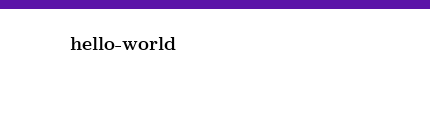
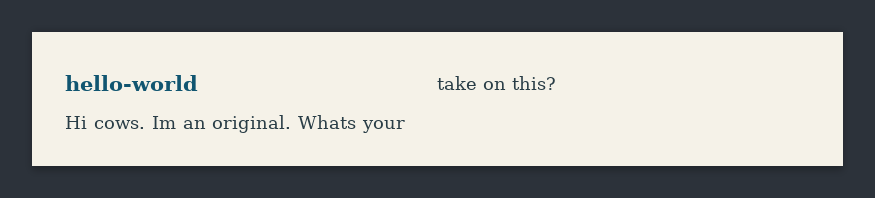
+ Hi cows. Im an original. Whats your take on this?

